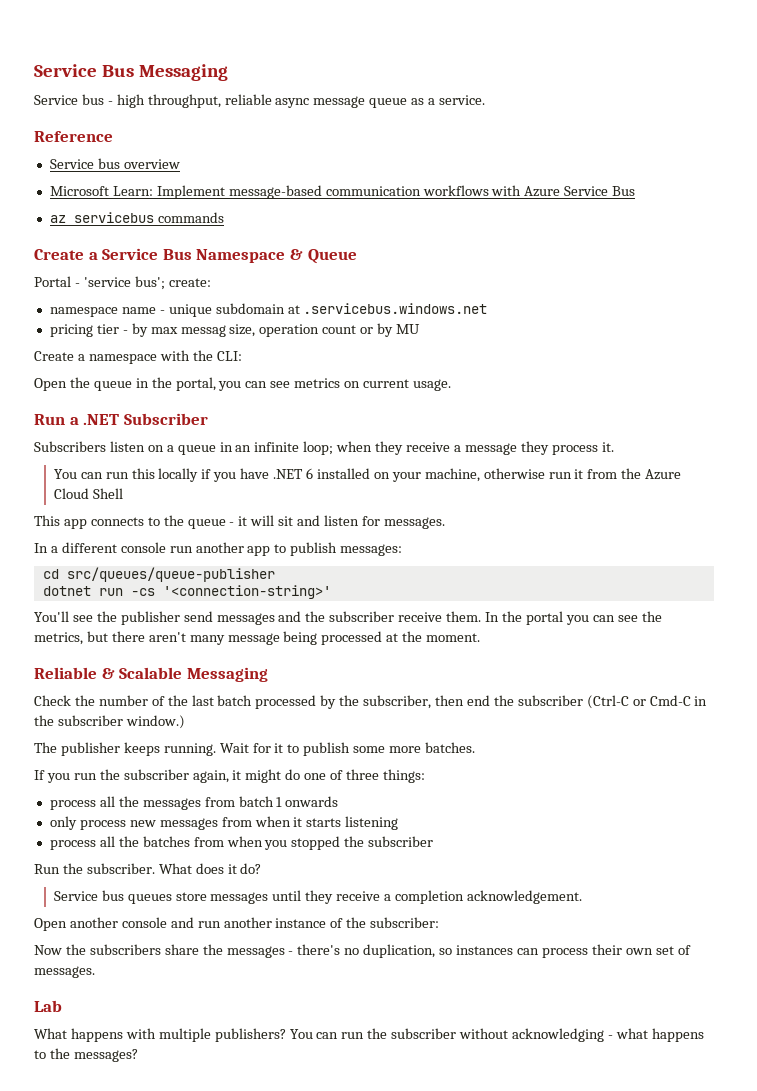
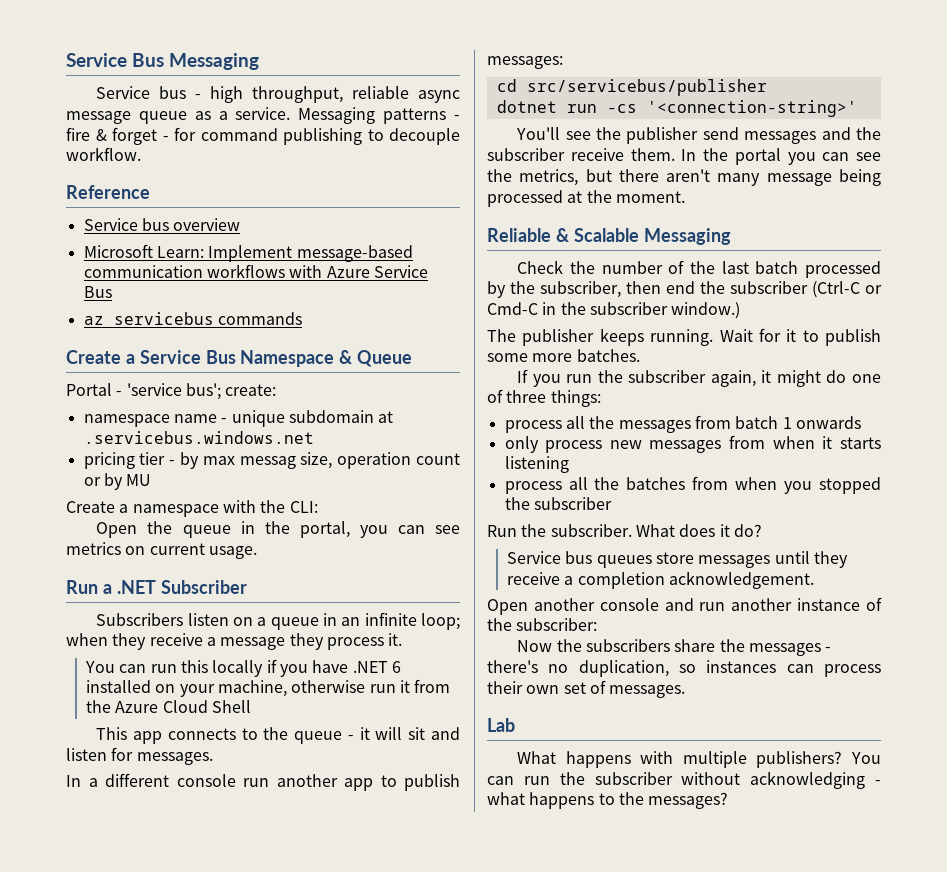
+ Messaging patterns - fire & forget - for command publishing to decouple workflow.
- cd src/queues/queue-publisher
+ cd src/servicebus/publisher

